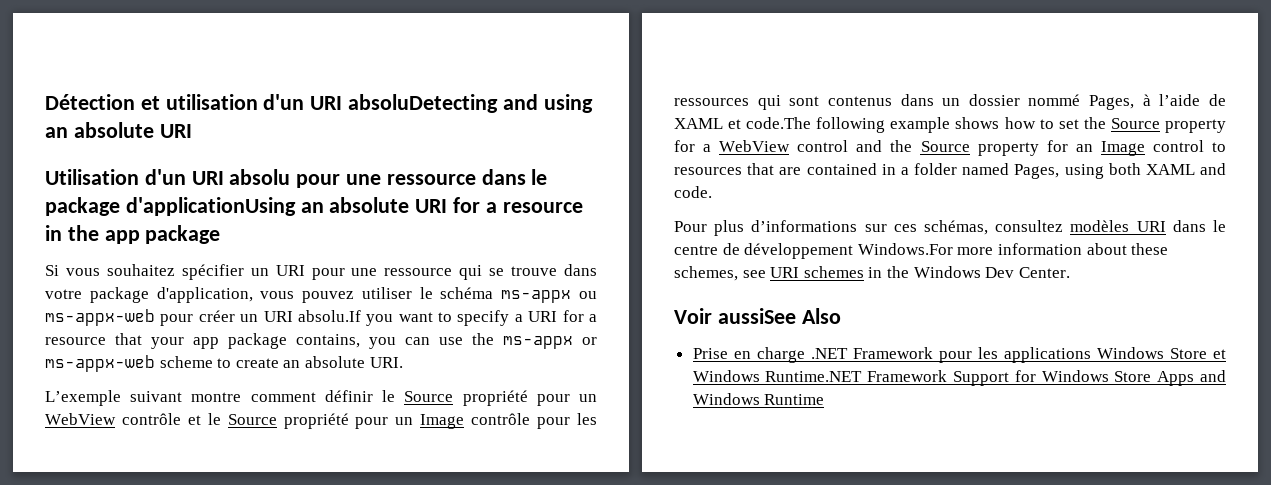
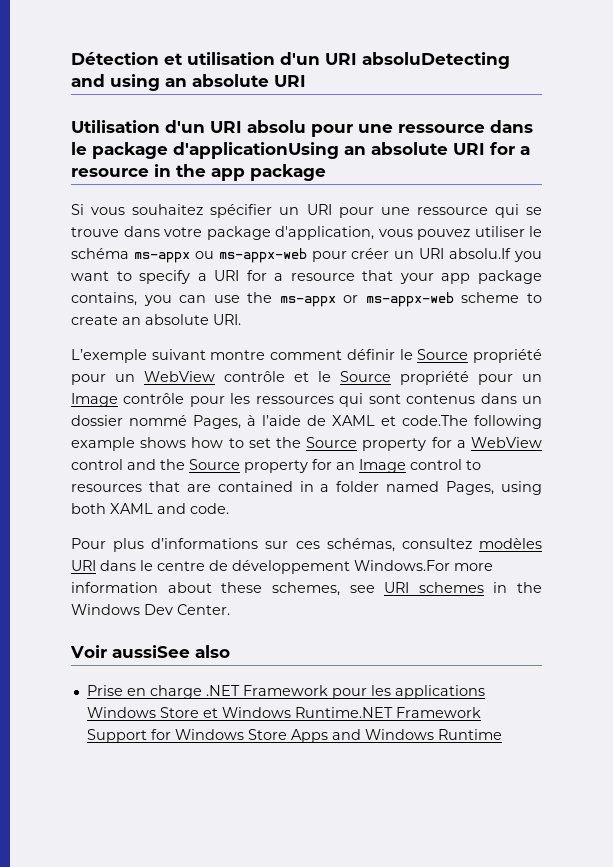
- Voir aussiSee Also
+ Voir aussiSee also

